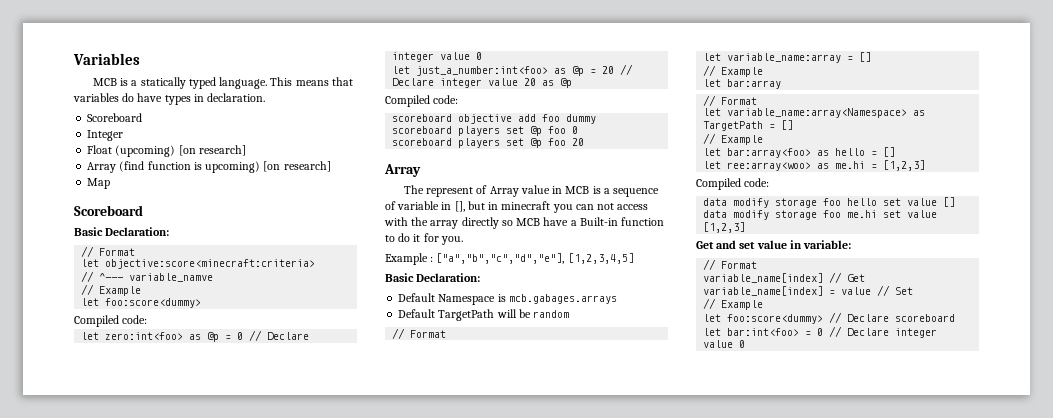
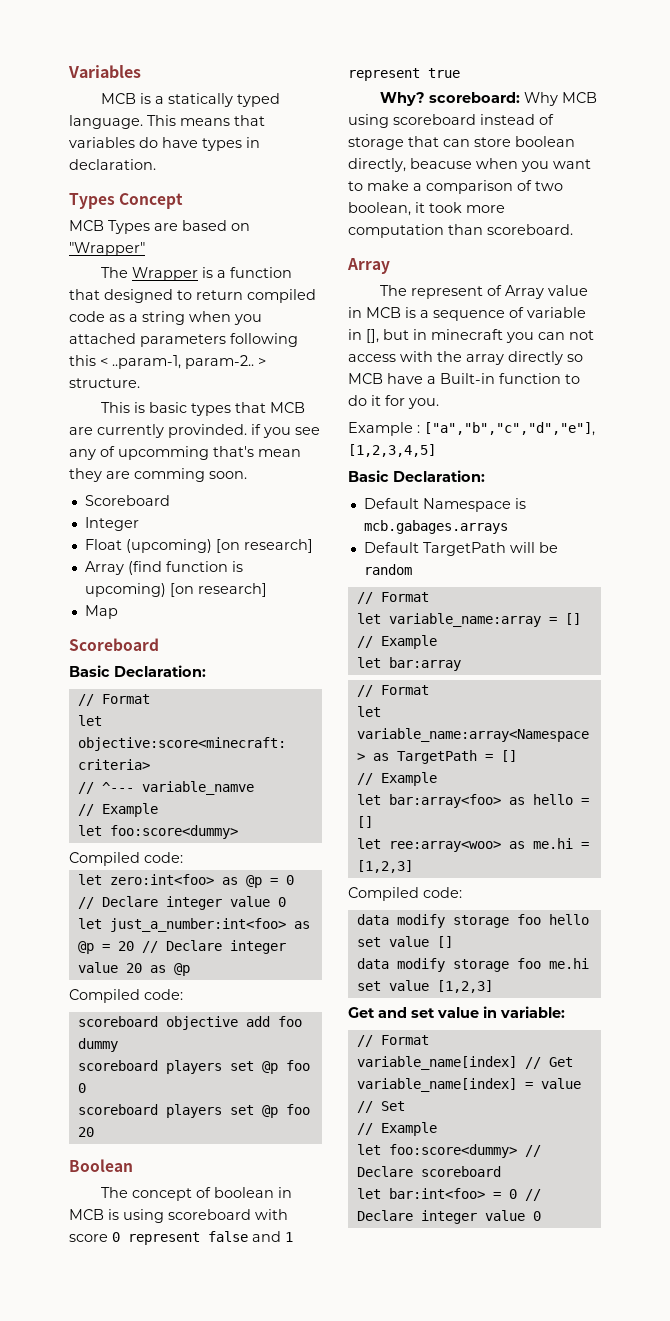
+ Types Concept
+ MCB Types are based on "Wrapper"
+ The Wrapper is a function that designed to return compiled code as a string when you attached parameters following this < ..param-1, param-2.. > structure.
+ This is basic types that MCB are currently provinded. if you see any of upcomming that's mean they are comming soon.
+ Boolean
+ The concept of boolean in MCB is using scoreboard with score 0 represent false and 1 represent true
+ Why? scoreboard: Why MCB using scoreboard instead of storage that can store boolean directly, beacuse when you want to make a comparison of two boolean, it took more computation than scoreboard.

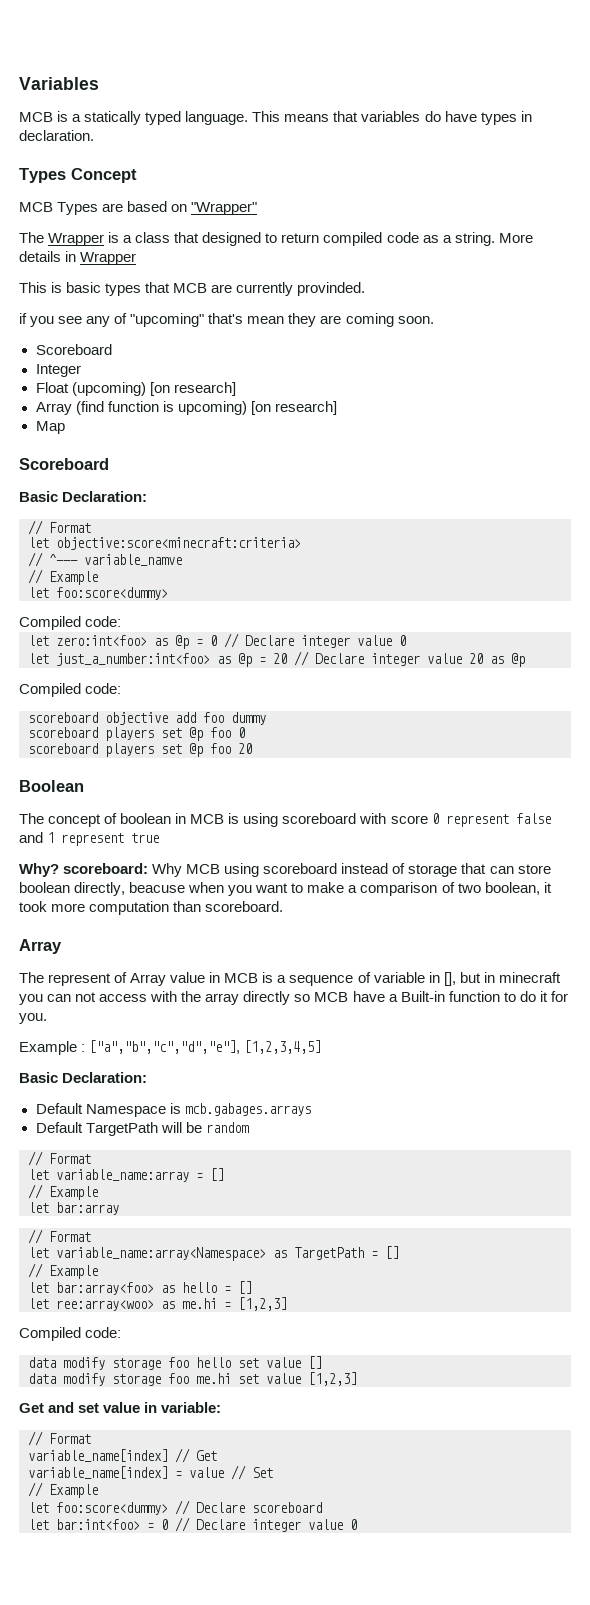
- The Wrapper is a function that designed to return compiled code as a string when you attached parameters following this < ..param-1, param-2.. > structure.
+ The Wrapper is a class that designed to return compiled code as a string. More details in Wrapper
- This is basic types that MCB are currently provinded. if you see any of upcomming that's mean they are comming soon.
+ This is basic types that MCB are currently provinded.
+ if you see any of "upcoming" that's mean they are coming soon.

